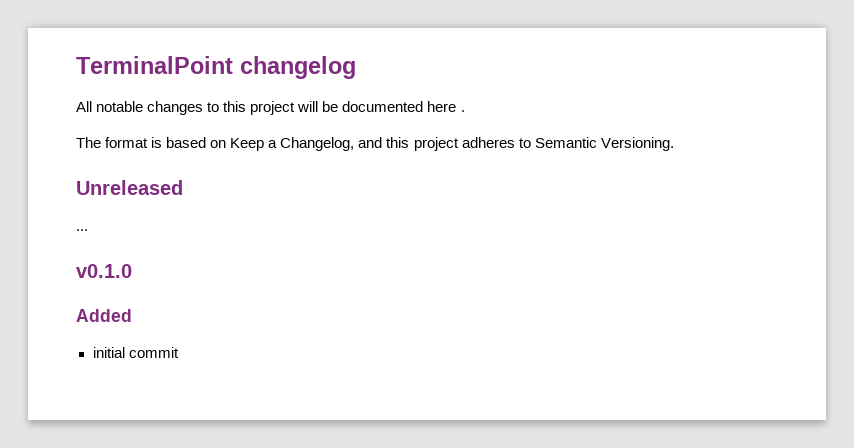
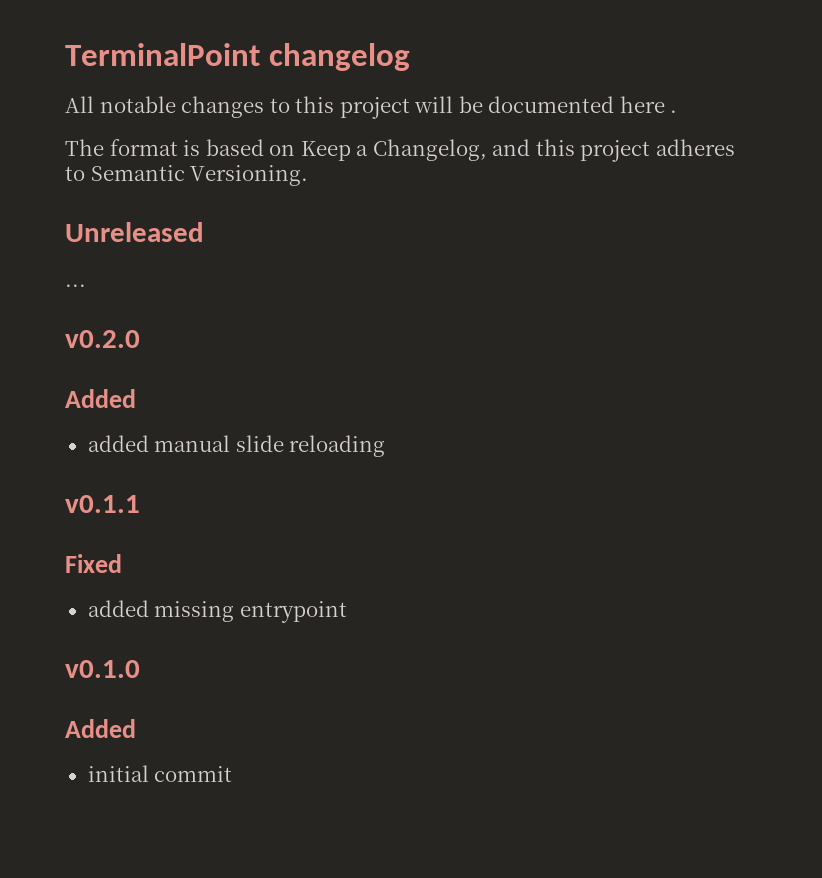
+ v0.2.0
+ Added
+ added manual slide reloading
+ v0.1.1
+ Fixed
+ added missing entrypoint

